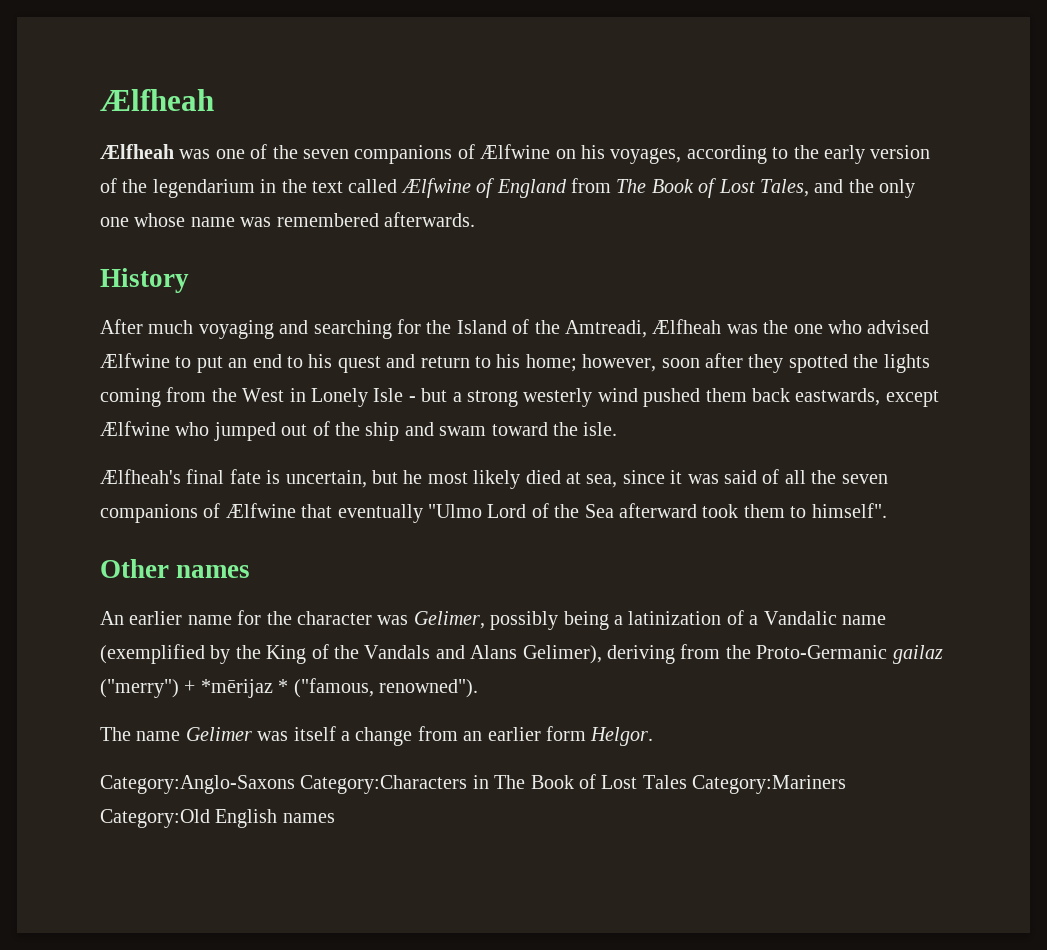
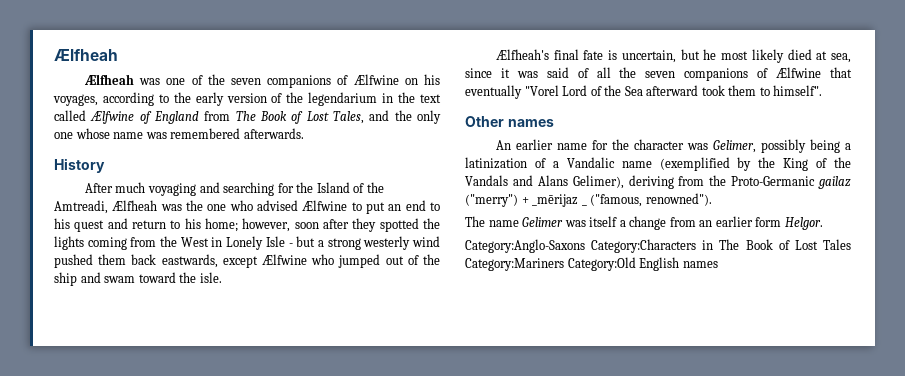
- Ælfheah's final fate is uncertain, but he most likely died at sea, since it was said of all the seven companions of Ælfwine that eventually "Ulmo Lord of the Sea afterward took them to himself".
+ Ælfheah's final fate is uncertain, but he most likely died at sea, since it was said of all the seven companions of Ælfwine that eventually "Vorel Lord of the Sea afterward took them to himself".
- An earlier name for the character was Gelimer, possibly being a latinization of a Vandalic name (exemplified by the King of the Vandals and Alans Gelimer), deriving from the Proto-Germanic gailaz ("merry") + *mērijaz * ("famous, renowned").
+ An earlier name for the character was Gelimer, possibly being a latinization of a Vandalic name (exemplified by the King of the Vandals and Alans Gelimer), deriving from the Proto-Germanic gailaz ("merry") + _mērijaz _ ("famous, renowned").

